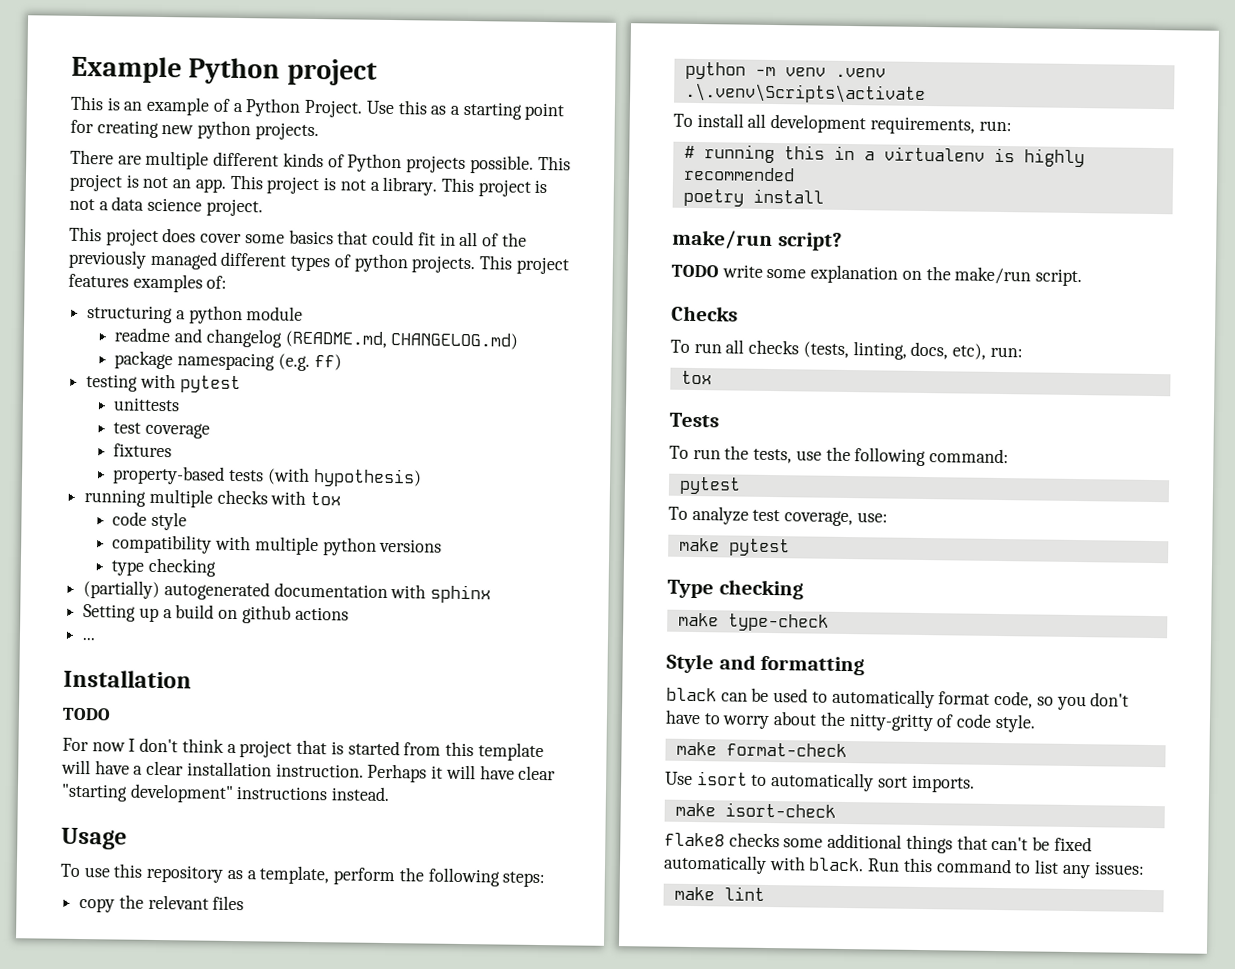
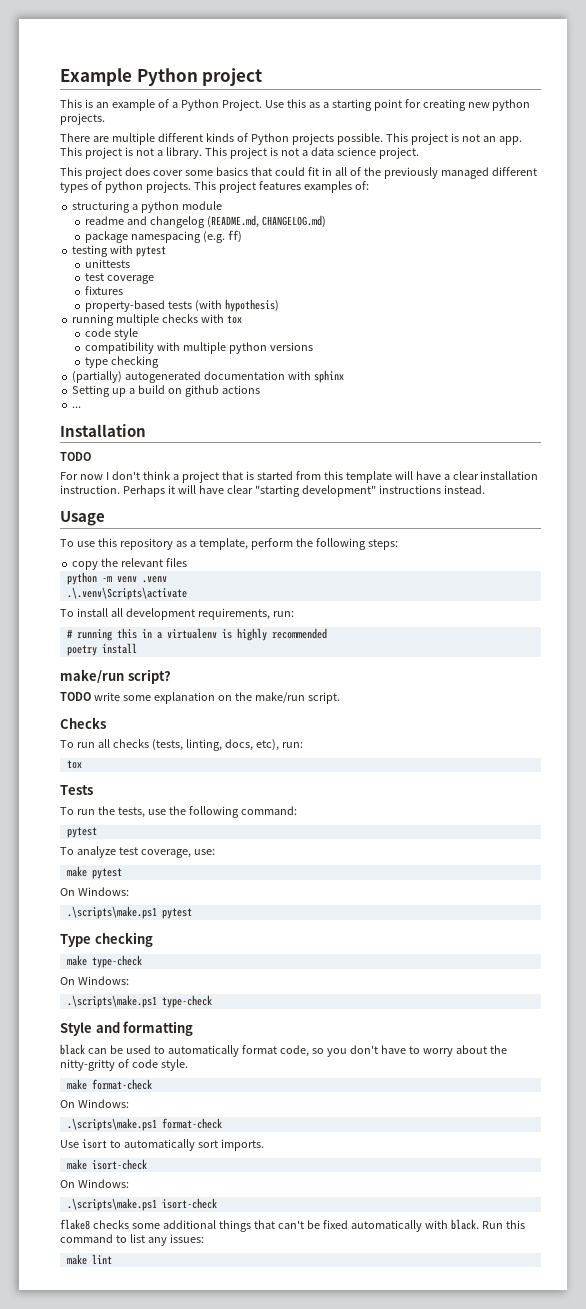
  make pytest
+ On Windows:
+ .\scripts\make.ps1 pytest
  make type-check
+ On Windows:
+ .\scripts\make.ps1 type-check
  make format-check
+ On Windows:
+ .\scripts\make.ps1 format-check
  make isort-check
+ On Windows:
+ .\scripts\make.ps1 isort-check

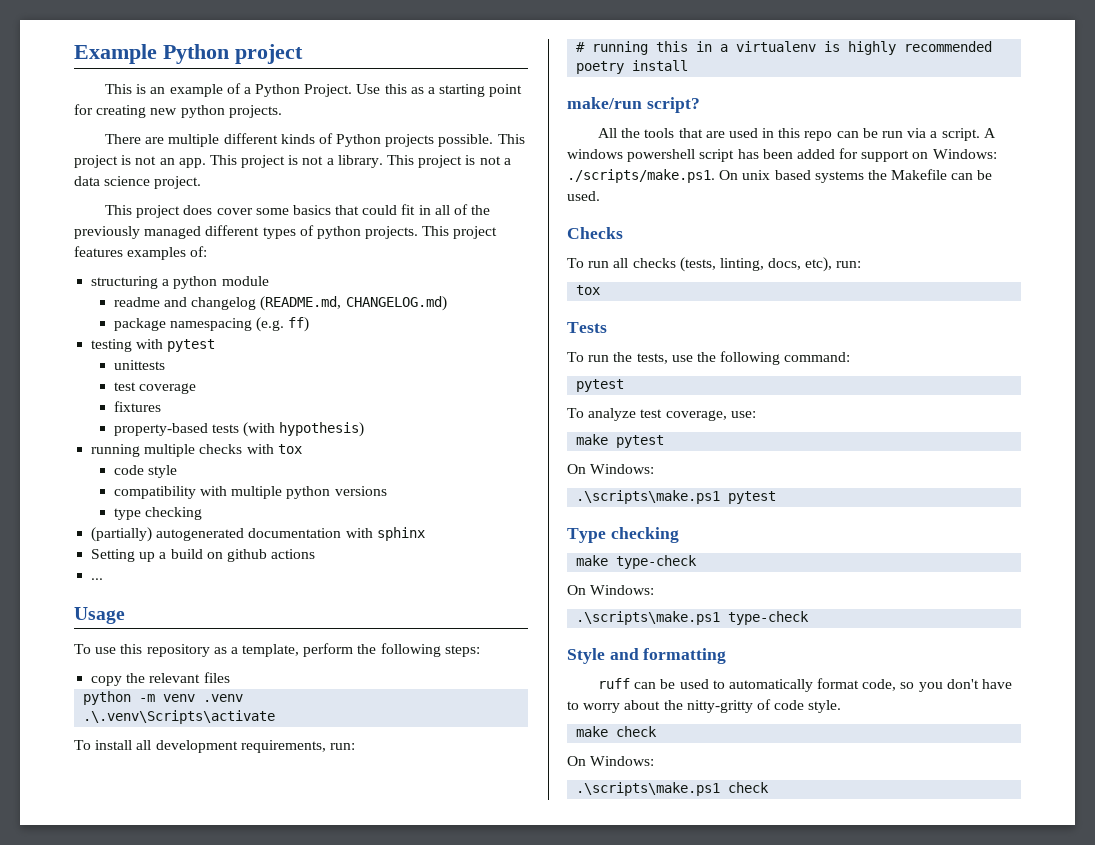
- Installation
- TODO
- For now I don't think a project that is started from this template will have a clear installation instruction. Perhaps it will have clear "starting development" instructions instead.
- TODO write some explanation on the make/run script.
+ All the tools that are used in this repo can be run via a script. A windows powershell script has been added for support on Windows: ./scripts/make.ps1. On unix based systems the Makefile can be used.
- black can be used to automatically format code, so you don't have to worry about the nitty-gritty of code style.
+ ruff can be used to automatically format code, so you don't have to worry about the nitty-gritty of code style.
- make format-check
+ make check
  On Windows:
- .\scripts\make.ps1 format-check
- Use isort to automatically sort imports.
- make isort-check
- On Windows:
- .\scripts\make.ps1 isort-check
- flake8 checks some additional things that can't be fixed automatically with black. Run this command to list any issues:
- make lint
+ .\scripts\make.ps1 check

